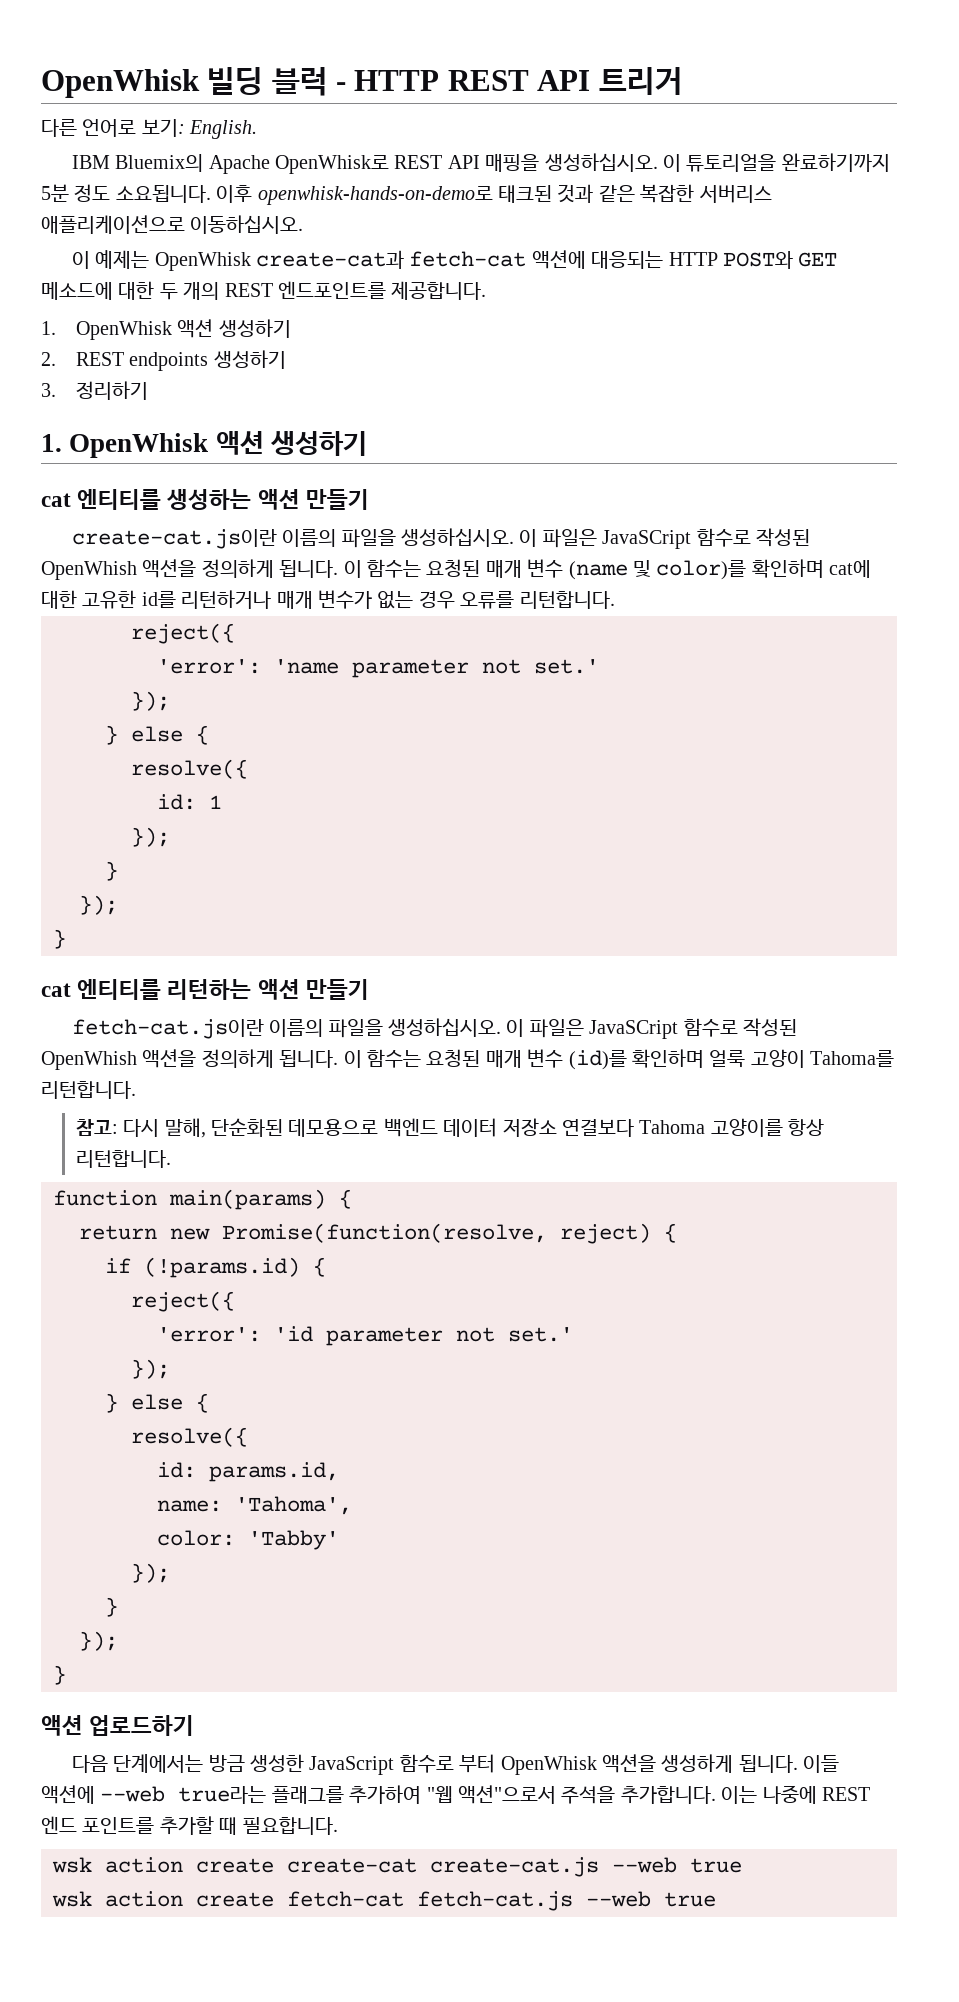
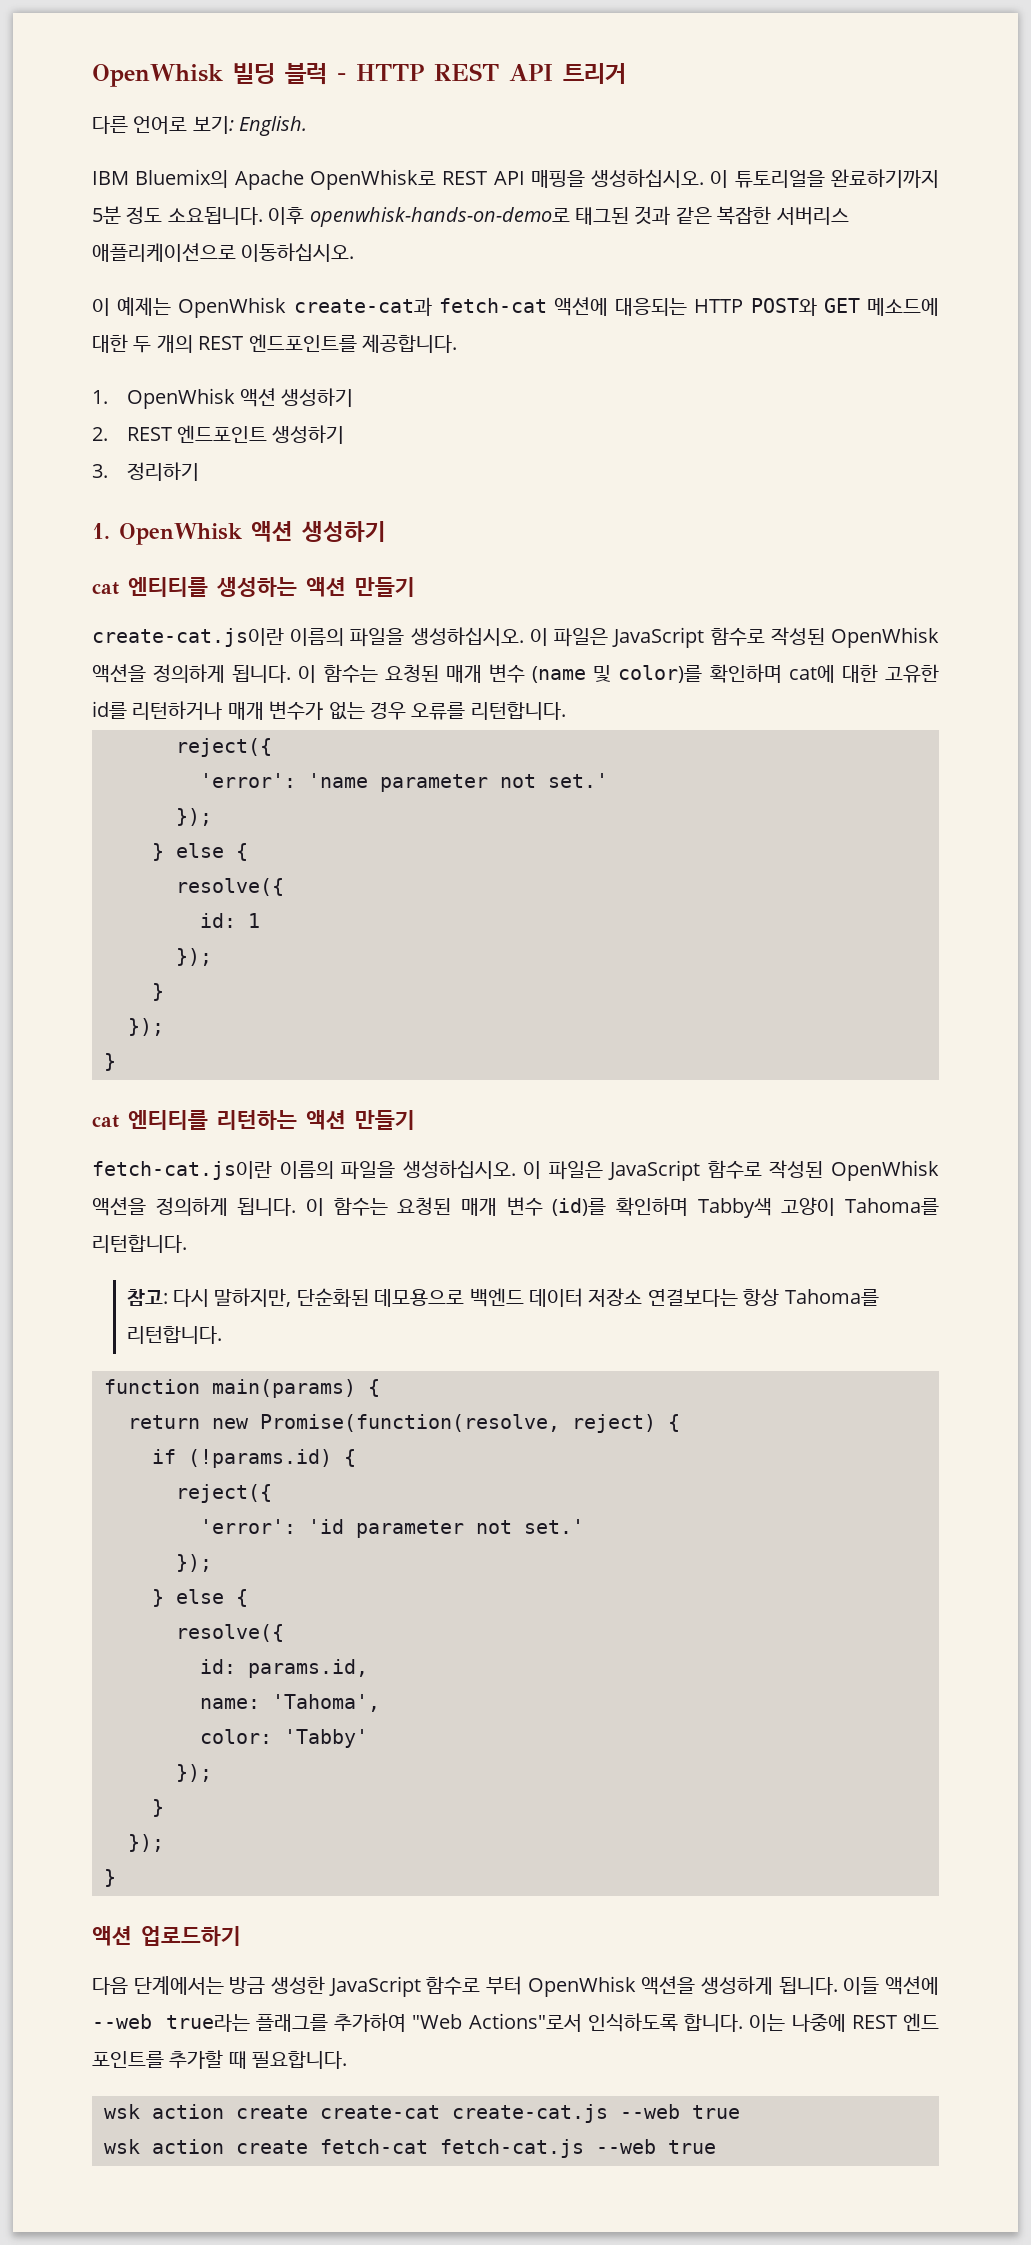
- 이후 openwhisk-hands-on-demo로 태크된 것과 같은 복잡한 서버리스 애플리케이션으로 이동하십시오.
+ 이후 openwhisk-hands-on-demo로 태그된 것과 같은 복잡한 서버리스 애플리케이션으로 이동하십시오.
- 2. REST endpoints 생성하기
+ 2. REST 엔드포인트 생성하기
- create-cat.js이란 이름의 파일을 생성하십시오. 이 파일은 JavaSCript 함수로 작성된 OpenWhish 액션을 정의하게 됩니다.
+ create-cat.js이란 이름의 파일을 생성하십시오. 이 파일은 JavaScript 함수로 작성된 OpenWhisk 액션을 정의하게 됩니다.
- fetch-cat.js이란 이름의 파일을 생성하십시오. 이 파일은 JavaSCript 함수로 작성된 OpenWhish 액션을 정의하게 됩니다.
+ fetch-cat.js이란 이름의 파일을 생성하십시오. 이 파일은 JavaScript 함수로 작성된 OpenWhisk 액션을 정의하게 됩니다.
- 이 함수는 요청된 매개 변수 (id)를 확인하며 얼룩 고양이 Tahoma를 리턴합니다.
+ 이 함수는 요청된 매개 변수 (id)를 확인하며 Tabby색 고양이 Tahoma를 리턴합니다.
- 참고: 다시 말해, 단순화된 데모용으로 백엔드 데이터 저장소 연결보다 Tahoma 고양이를 항상 리턴합니다.
+ 참고: 다시 말하지만, 단순화된 데모용으로 백엔드 데이터 저장소 연결보다는 항상 Tahoma를 리턴합니다.
- 이들 액션에 --web true라는 플래그를 추가하여 "웹 액션"으로서 주석을 추가합니다.
+ 이들 액션에 --web true라는 플래그를 추가하여 "Web Actions"로서 인식하도록 합니다.

